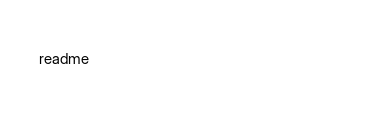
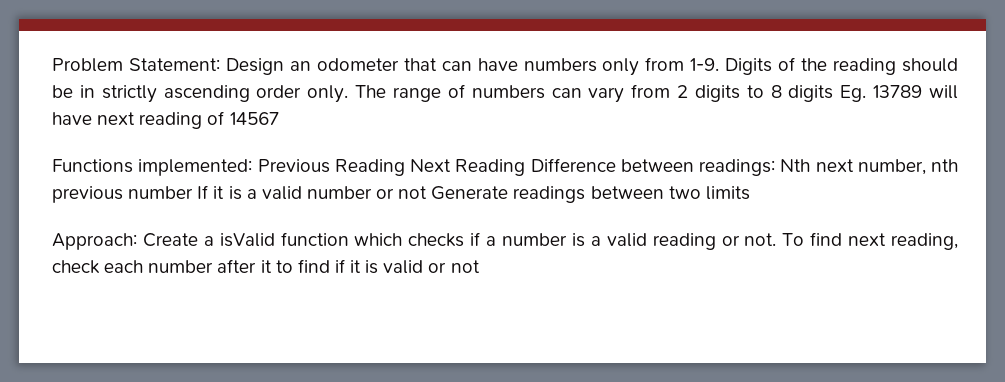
- readme
+ Problem Statement: Design an odometer that can have numbers only from 1-9. Digits of the reading should be in strictly ascending order only. The range of numbers can vary from 2 digits to 8 digits Eg. 13789 will have next reading of 14567
+ Functions implemented: Previous Reading Next Reading Difference between readings: Nth next number, nth previous number If it is a valid number or not Generate readings between two limits
+ Approach: Create a isValid function which checks if a number is a valid reading or not. To find next reading, check each number after it to find if it is valid or not

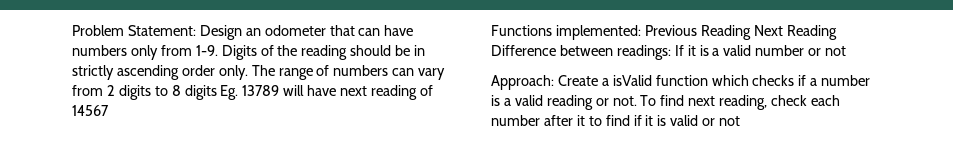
- Functions implemented: Previous Reading Next Reading Difference between readings: Nth next number, nth previous number If it is a valid number or not Generate readings between two limits
+ Functions implemented: Previous Reading Next Reading Difference between readings: If it is a valid number or not

